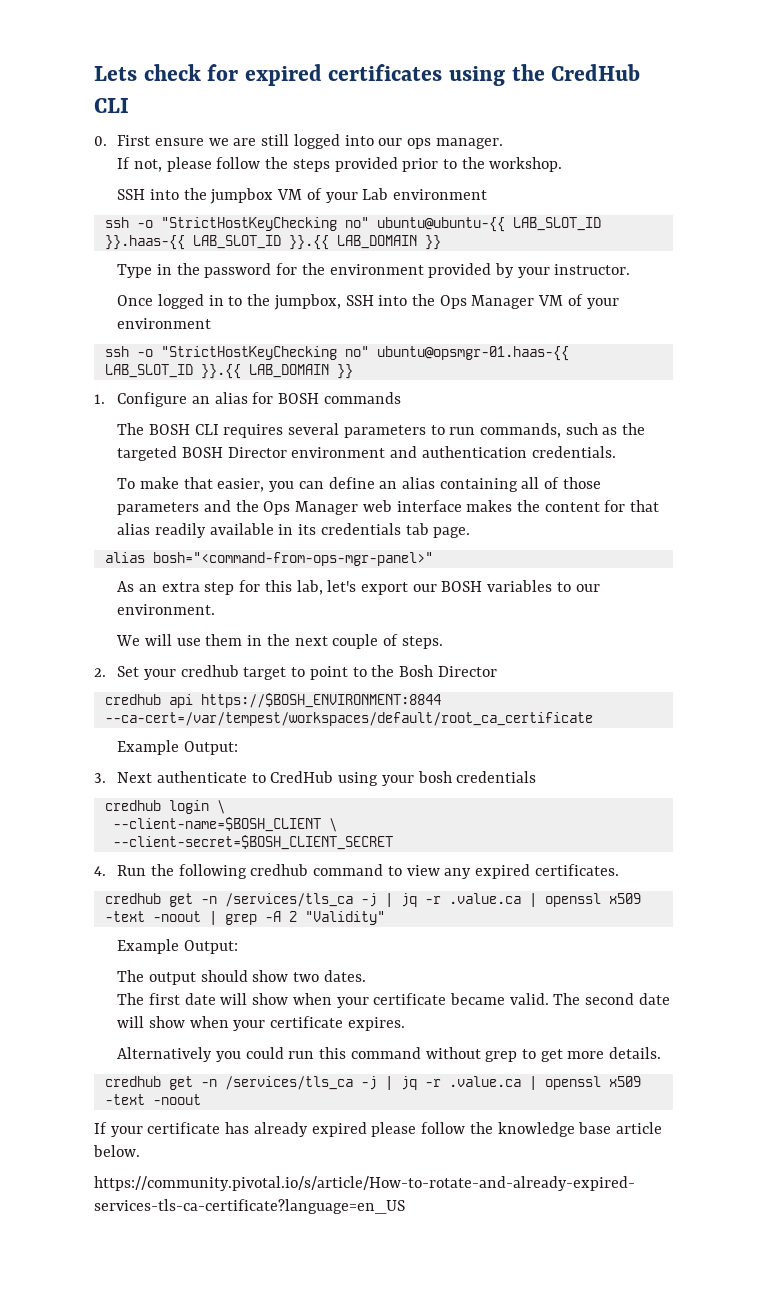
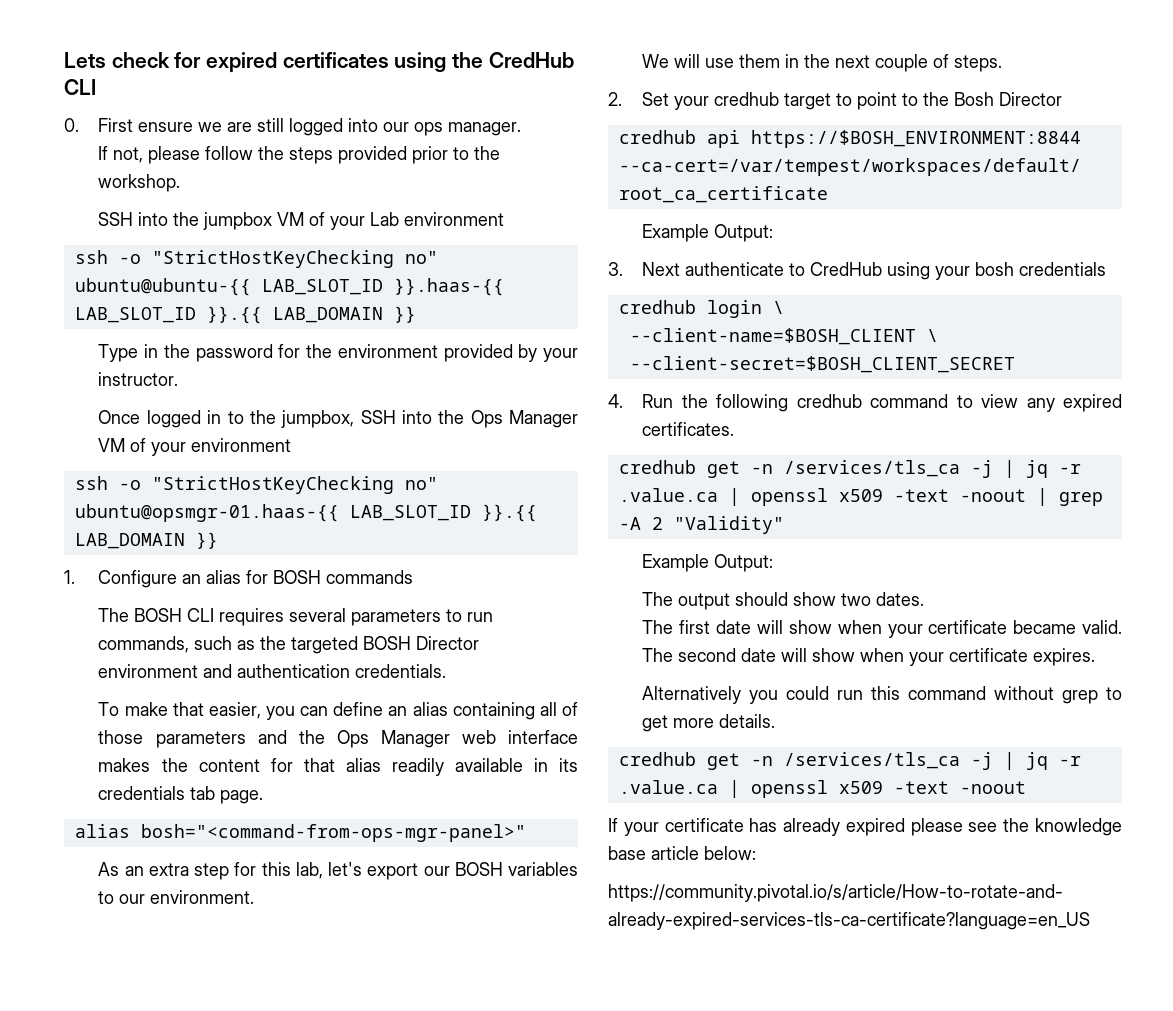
- If your certificate has already expired please follow the knowledge base article below.
+ If your certificate has already expired please see the knowledge base article below:

